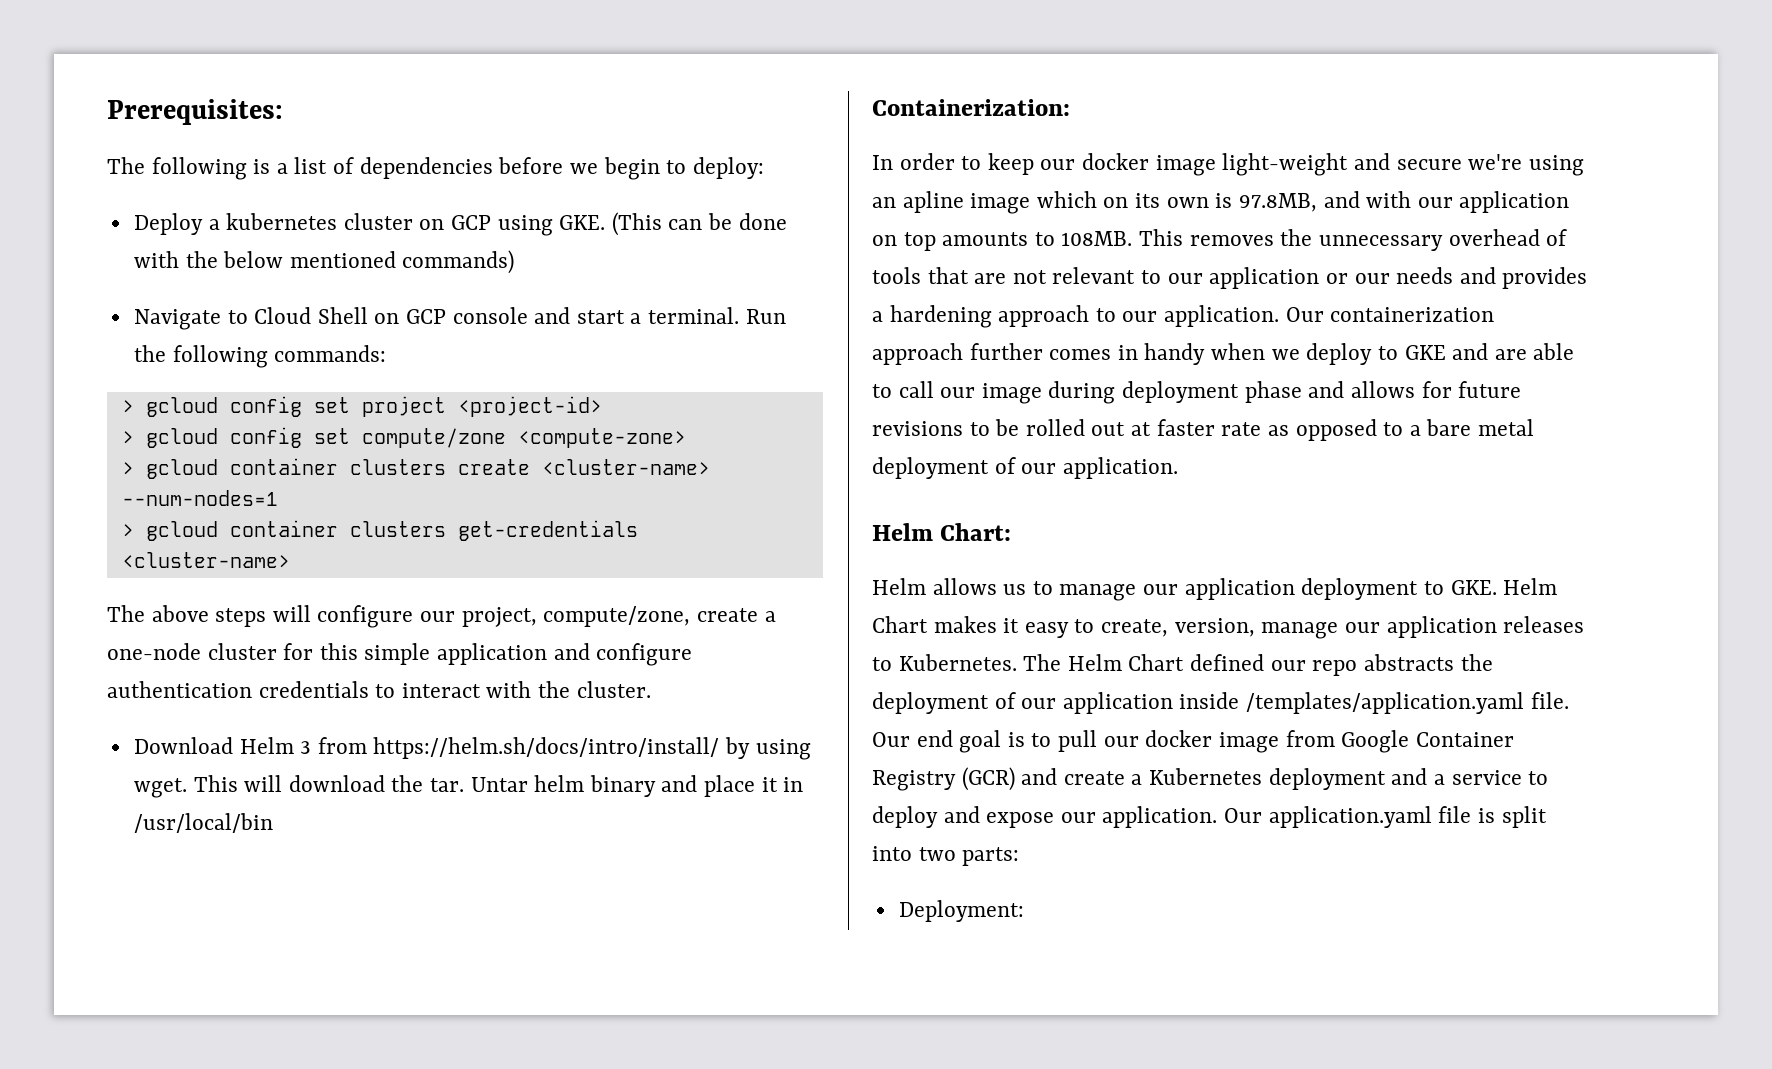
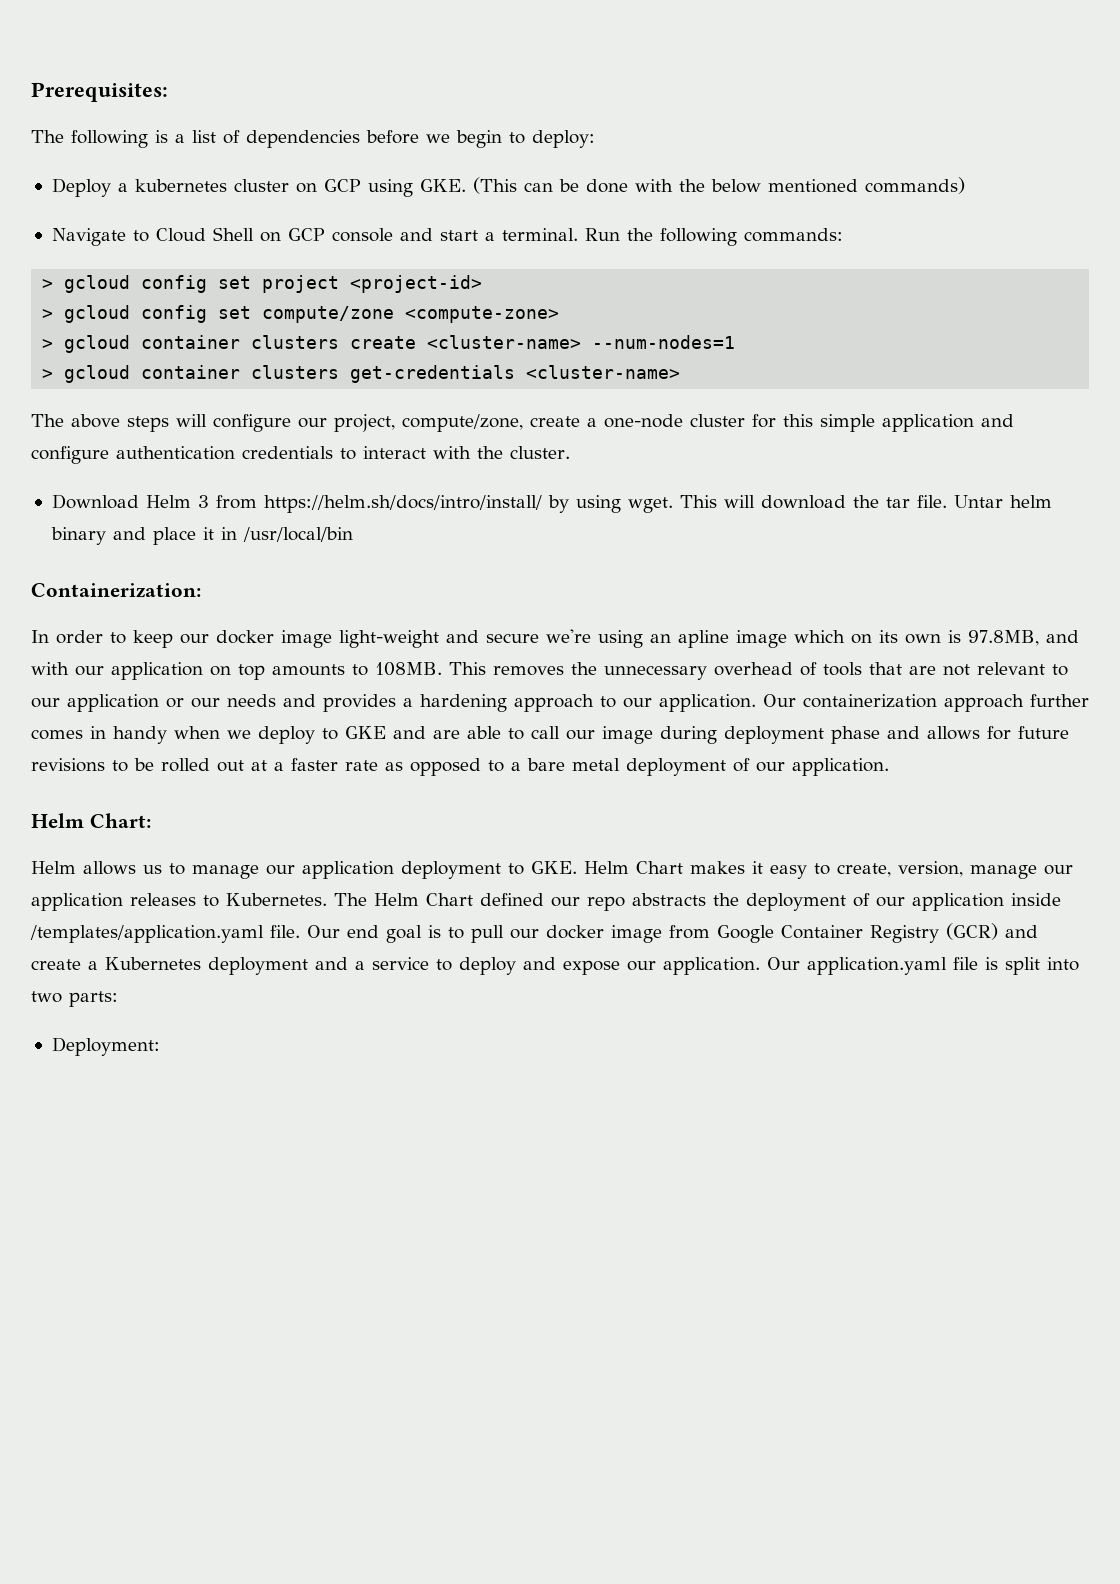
- This will download the tar.
+ This will download the tar file.
- Our containerization approach further comes in handy when we deploy to GKE and are able to call our image during deployment phase and allows for future revisions to be rolled out at faster rate as opposed to a bare metal deployment of our application.
+ Our containerization approach further comes in handy when we deploy to GKE and are able to call our image during deployment phase and allows for future revisions to be rolled out at a faster rate as opposed to a bare metal deployment of our application.

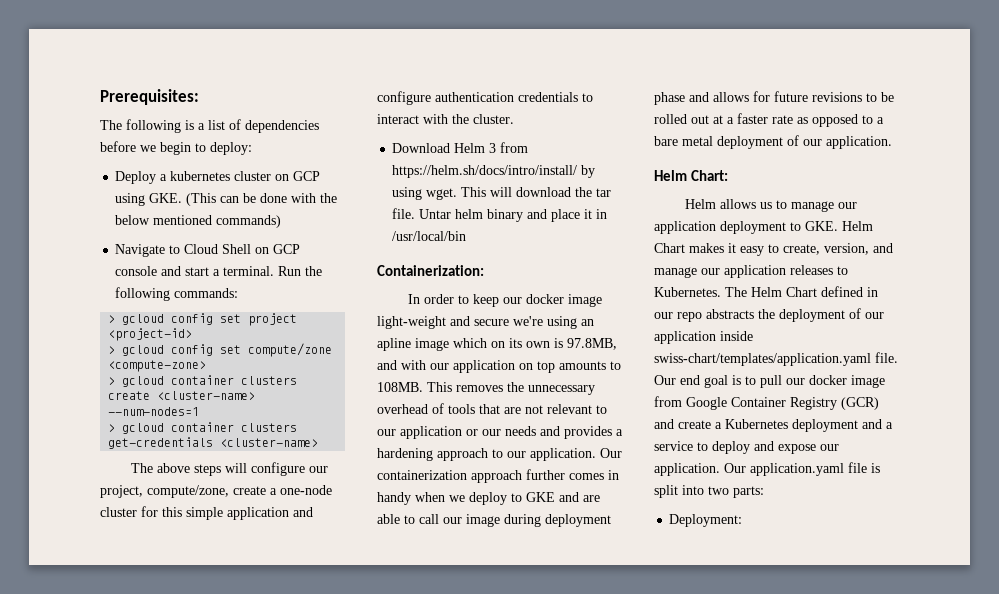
- Helm allows us to manage our application deployment to GKE. Helm Chart makes it easy to create, version, manage our application releases to Kubernetes.
+ Helm allows us to manage our application deployment to GKE. Helm Chart makes it easy to create, version, and manage our application releases to Kubernetes.
- The Helm Chart defined our repo abstracts the deployment of our application inside /templates/application.yaml file.
+ The Helm Chart defined in our repo abstracts the deployment of our application inside swiss-chart/templates/application.yaml file.

